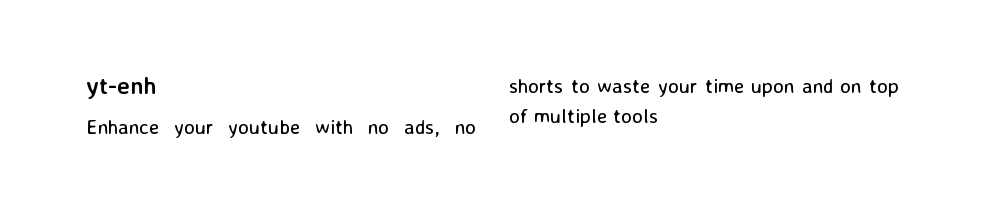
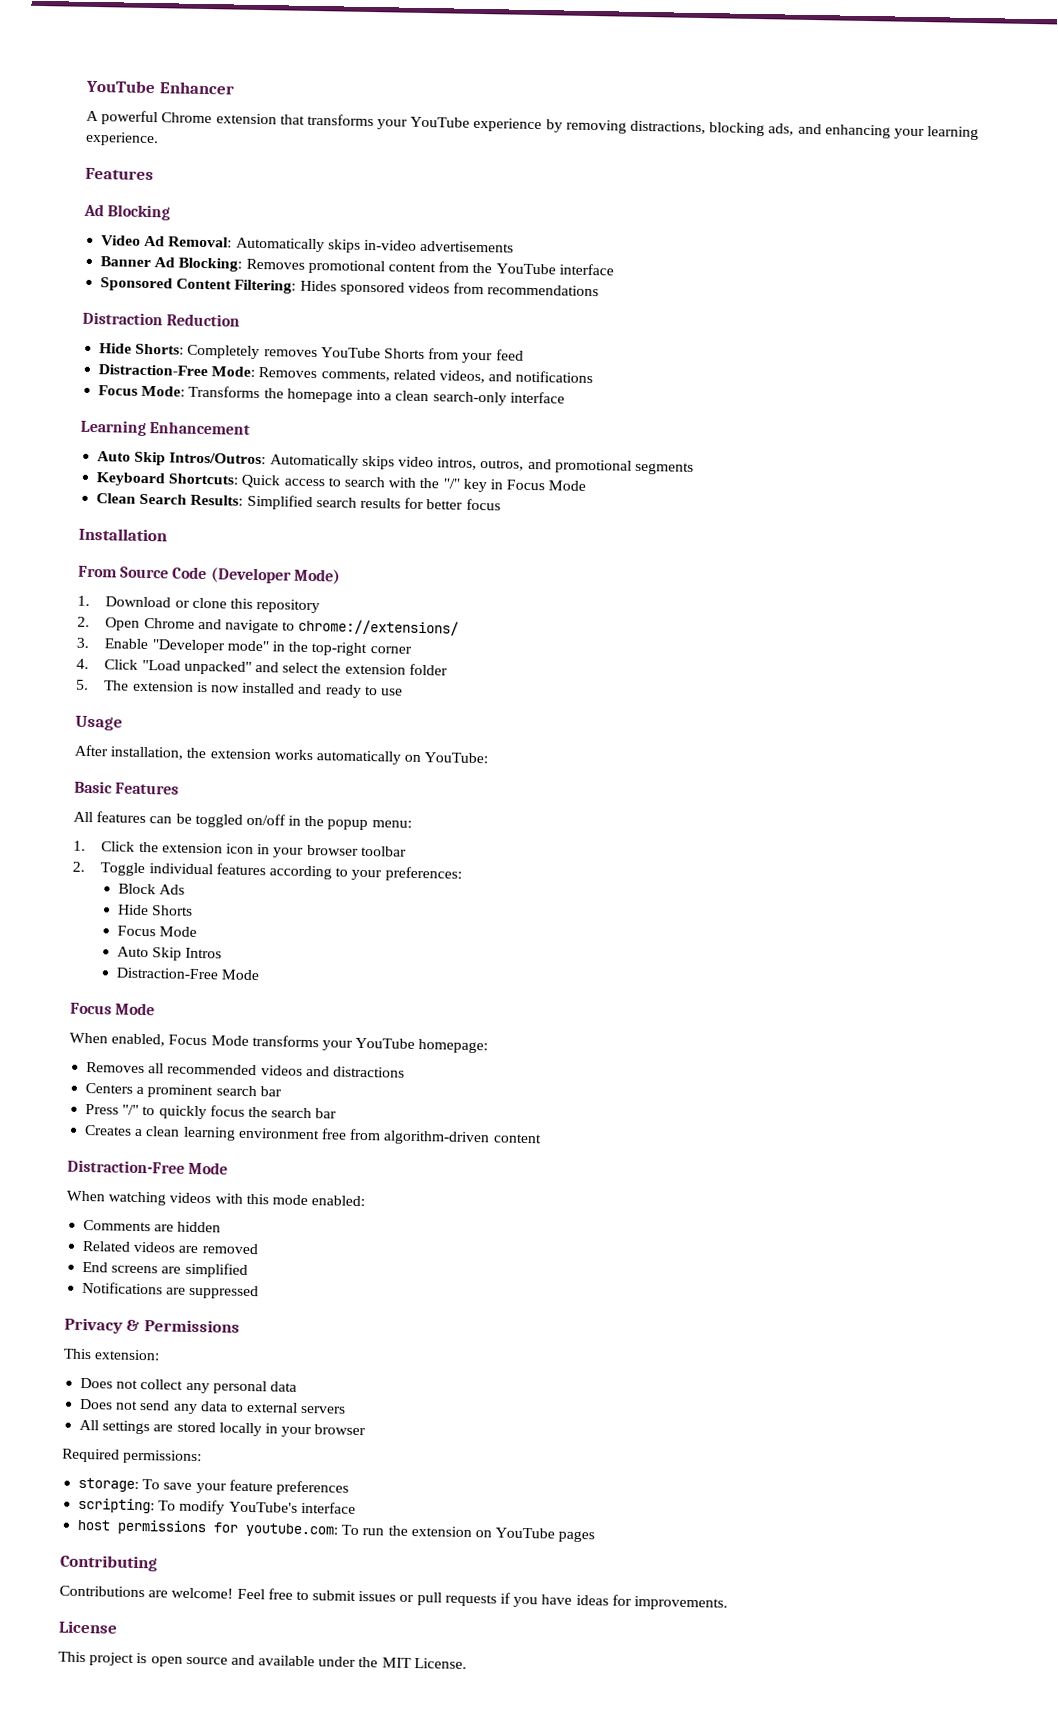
- yt-enh
- Enhance your youtube with no ads, no shorts to waste your time upon and on top of multiple tools
+ YouTube Enhancer
+ A powerful Chrome extension that transforms your YouTube experience by removing distractions, blocking ads, and enhancing your learning experience.
+ Features
+ Ad Blocking
+ Video Ad Removal: Automatically skips in-video advertisements
+ Banner Ad Blocking: Removes promotional content from the YouTube interface
+ Sponsored Content Filtering: Hides sponsored videos from recommendations
+ Distraction Reduction
+ Hide Shorts: Completely removes YouTube Shorts from your feed
+ Distraction-Free Mode: Removes comments, related videos, and notifications
+ Focus Mode: Transforms the homepage into a clean search-only interface
+ Learning Enhancement
+ Auto Skip Intros/Outros: Automatically skips video intros, outros, and promotional segments
+ Keyboard Shortcuts: Quick access to search with the "/" key in Focus Mode
+ Clean Search Results: Simplified search results for better focus
+ Installation
+ From Source Code (Developer Mode)
+ 1. Download or clone this repository
+ 2. Open Chrome and navigate to chrome://extensions/
+ 3. Enable "Developer mode" in the top-right corner
+ 4. Click "Load unpacked" and select the extension folder
+ 5. The extension is now installed and ready to use
+ Usage
+ After installation, the extension works automatically on YouTube:
+ Basic Features
+ All features can be toggled on/off in the popup menu:
+ 1. Click the extension icon in your browser toolbar
+ 2. Toggle individual features according to your preferences:
+ Block Ads
+ Hide Shorts
+ Focus Mode
+ Auto Skip Intros
+ Distraction-Free Mode
+ Focus Mode
+ When enabled, Focus Mode transforms your YouTube homepage:
+ Removes all recommended videos and distractions
+ Centers a prominent search bar
+ Press "/" to quickly focus the search bar
+ Creates a clean learning environment free from algorithm-driven content
+ Distraction-Free Mode
+ When watching videos with this mode enabled:
+ Comments are hidden
+ Related videos are removed
+ End screens are simplified
+ Notifications are suppressed
+ Privacy & Permissions
+ This extension:
+ Does not collect any personal data
+ Does not send any data to external servers
+ All settings are stored locally in your browser
+ Required permissions:
+ storage: To save your feature preferences
+ scripting: To modify YouTube's interface
+ host permissions for youtube.com: To run the extension on YouTube pages
+ Contributing
+ Contributions are welcome! Feel free to submit issues or pull requests if you have ideas for improvements.
+ License
+ This project is open source and available under the MIT License.

